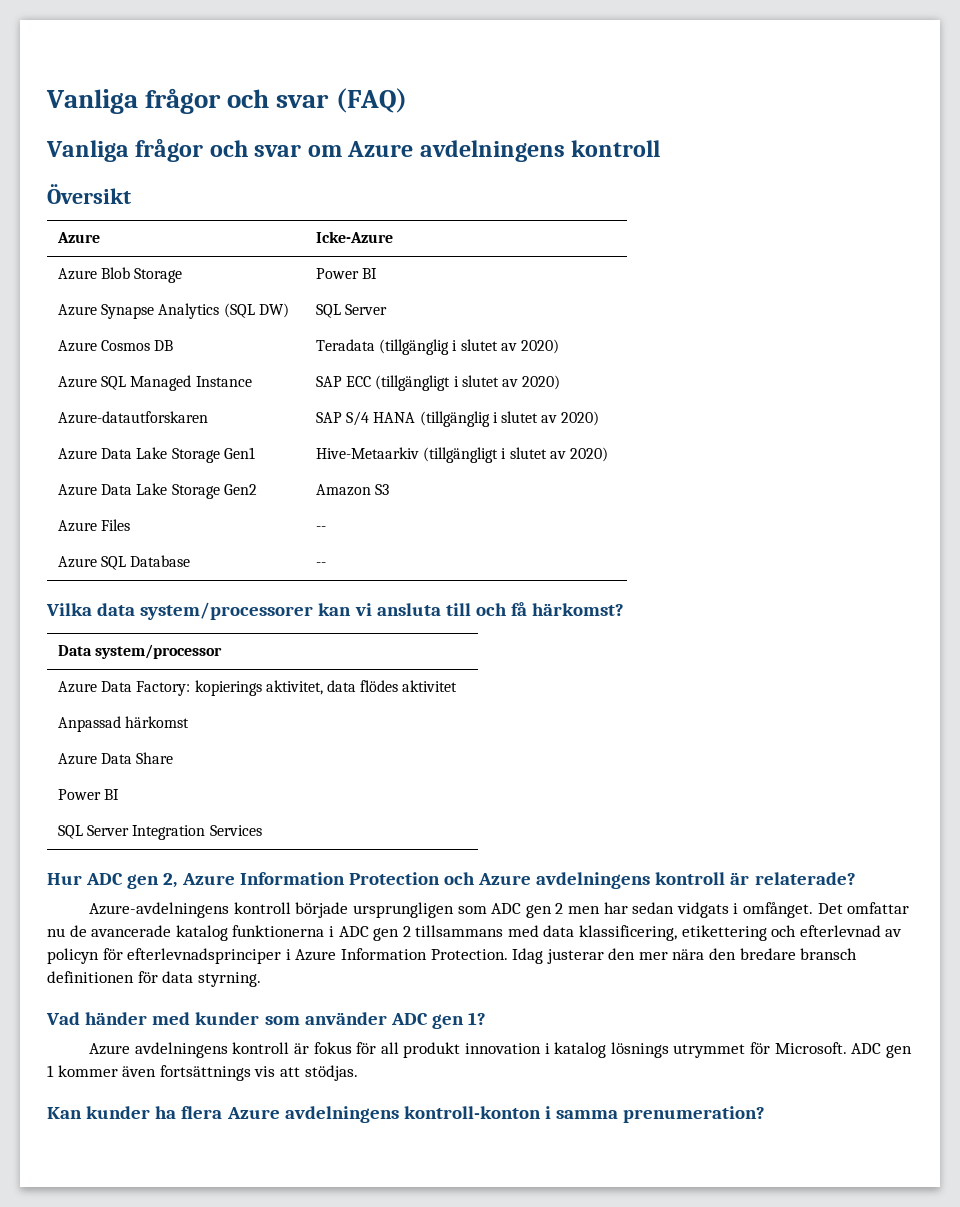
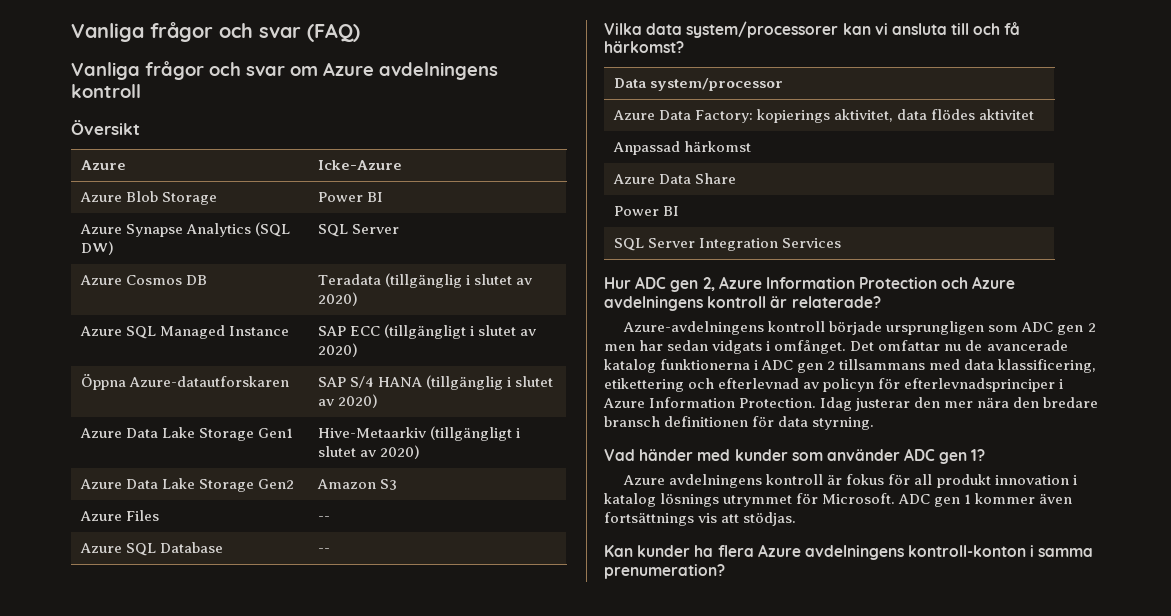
- Azure-datautforskaren | SAP S/4 HANA (tillgänglig i slutet av 2020)
+ Öppna Azure-datautforskaren | SAP S/4 HANA (tillgänglig i slutet av 2020)

